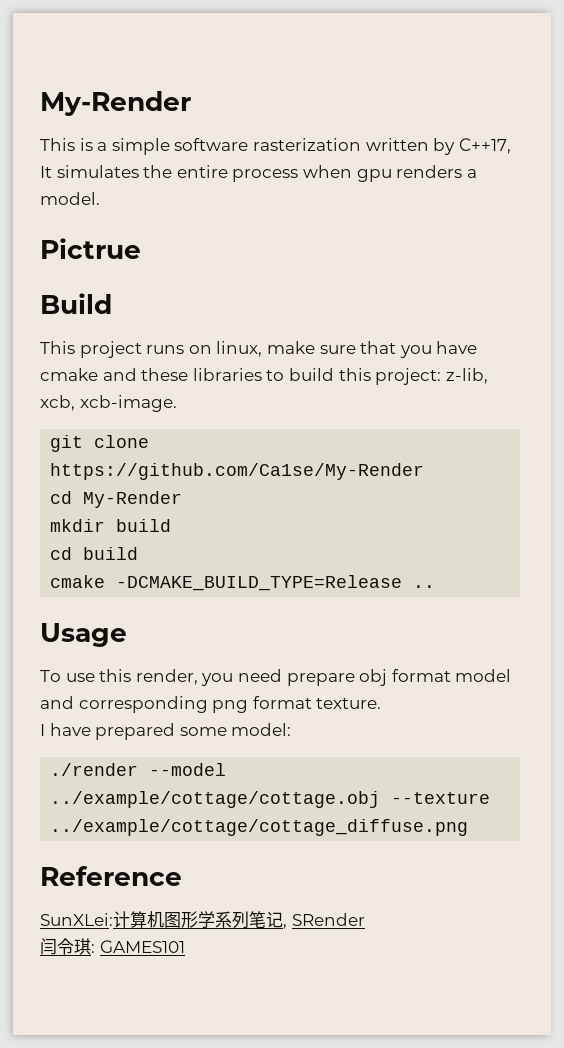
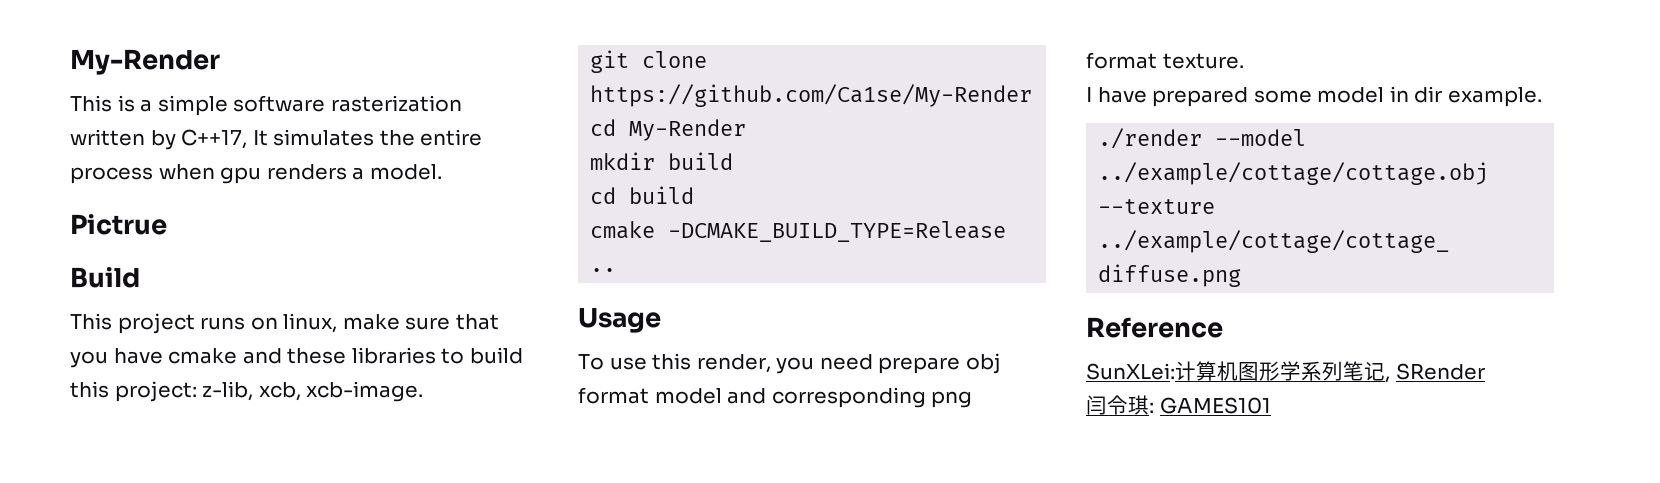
- I have prepared some model:
+ I have prepared some model in dir example.

